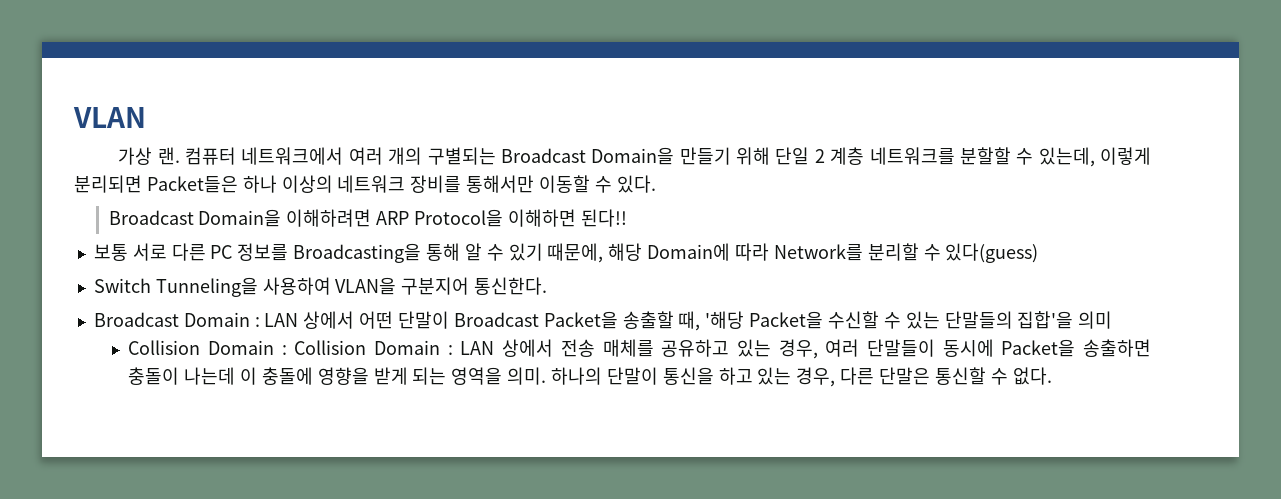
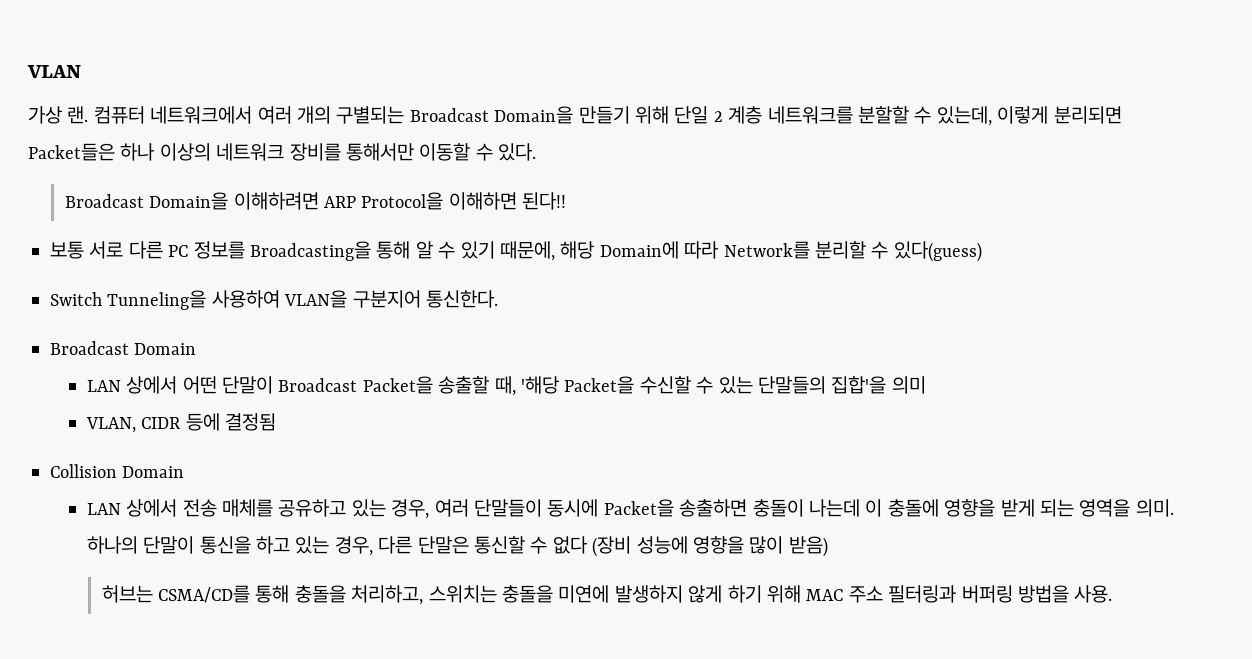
- Broadcast Domain : LAN 상에서 어떤 단말이 Broadcast Packet을 송출할 때, '해당 Packet을 수신할 수 있는 단말들의 집합'을 의미
+ Broadcast Domain
+ LAN 상에서 어떤 단말이 Broadcast Packet을 송출할 때, '해당 Packet을 수신할 수 있는 단말들의 집합'을 의미
- Collision Domain : Collision Domain : LAN 상에서 전송 매체를 공유하고 있는 경우, 여러 단말들이 동시에 Packet을 송출하면 충돌이 나는데 이 충돌에 영향을 받게 되는 영역을 의미.
+ VLAN, CIDR 등에 결정됨
+ Collision Domain
+ LAN 상에서 전송 매체를 공유하고 있는 경우, 여러 단말들이 동시에 Packet을 송출하면 충돌이 나는데 이 충돌에 영향을 받게 되는 영역을 의미.
- 하나의 단말이 통신을 하고 있는 경우, 다른 단말은 통신할 수 없다.
+ 하나의 단말이 통신을 하고 있는 경우, 다른 단말은 통신할 수 없다 (장비 성능에 영향을 많이 받음)
+ 허브는 CSMA/CD를 통해 충돌을 처리하고, 스위치는 충돌을 미연에 발생하지 않게 하기 위해 MAC 주소 필터링과 버퍼링 방법을 사용.

